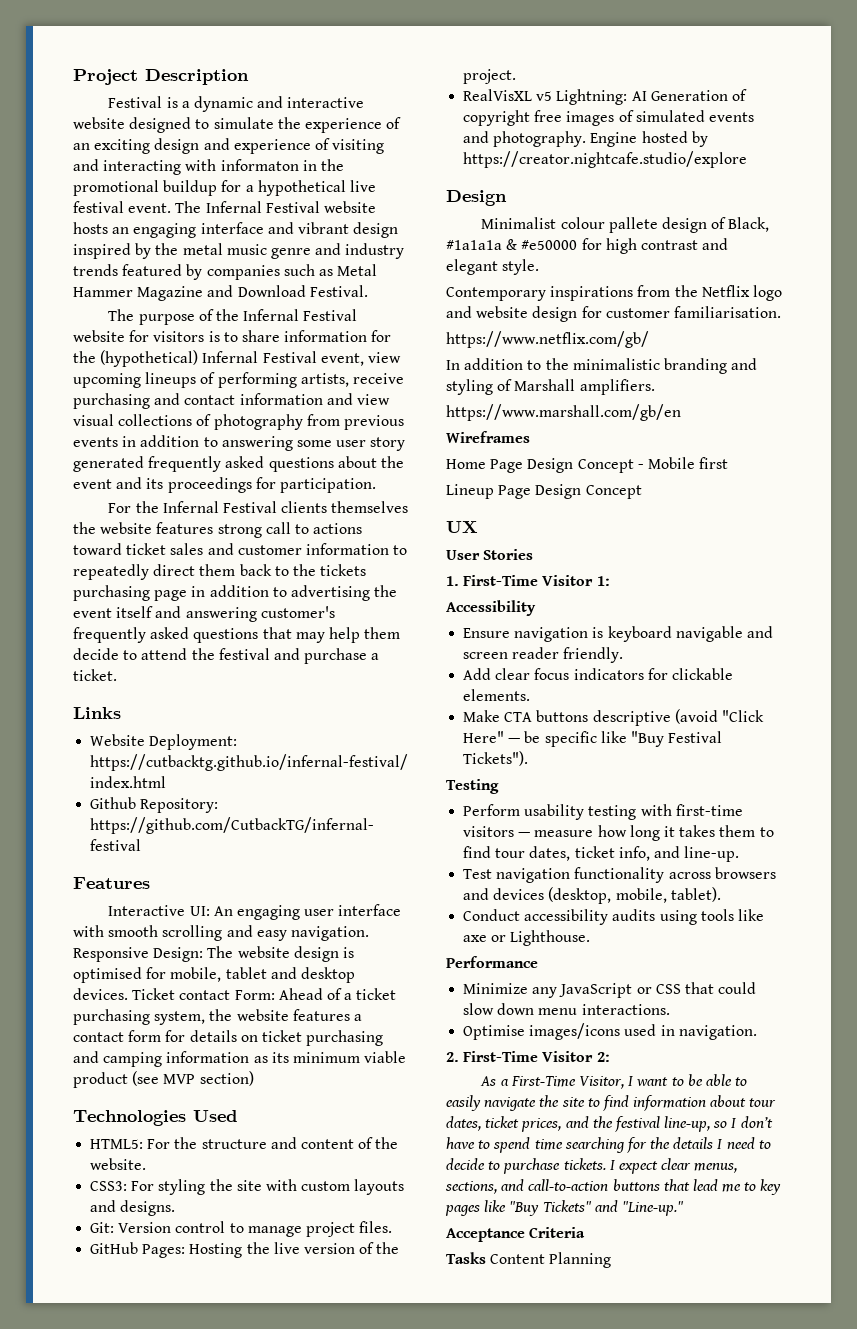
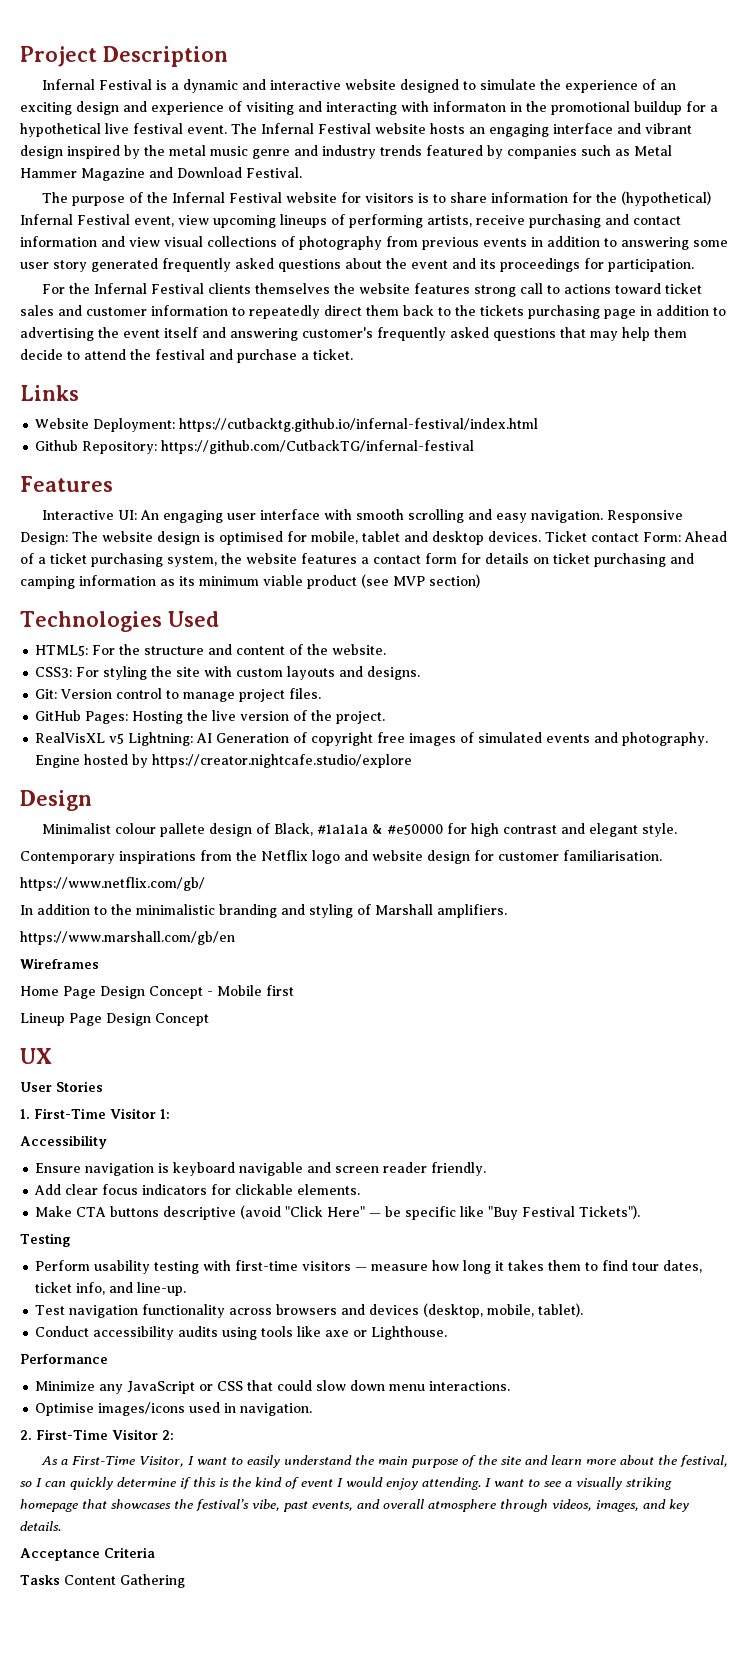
- Festival is a dynamic and interactive website designed to simulate the experience of an exciting design and experience of visiting and interacting with informaton in the promotional buildup for a hypothetical live festival event.
+ Infernal Festival is a dynamic and interactive website designed to simulate the experience of an exciting design and experience of visiting and interacting with informaton in the promotional buildup for a hypothetical live festival event.
- As a First-Time Visitor, I want to be able to easily navigate the site to find information about tour dates, ticket prices, and the festival line-up, so I don’t have to spend time searching for the details I need to decide to purchase tickets. I expect clear menus, sections, and call-to-action buttons that lead me to key pages like "Buy Tickets" and "Line-up."
+ As a First-Time Visitor, I want to easily understand the main purpose of the site and learn more about the festival, so I can quickly determine if this is the kind of event I would enjoy attending. I want to see a visually striking homepage that showcases the festival’s vibe, past events, and overall atmosphere through videos, images, and key details.
- Tasks Content Planning
+ Tasks Content Gathering

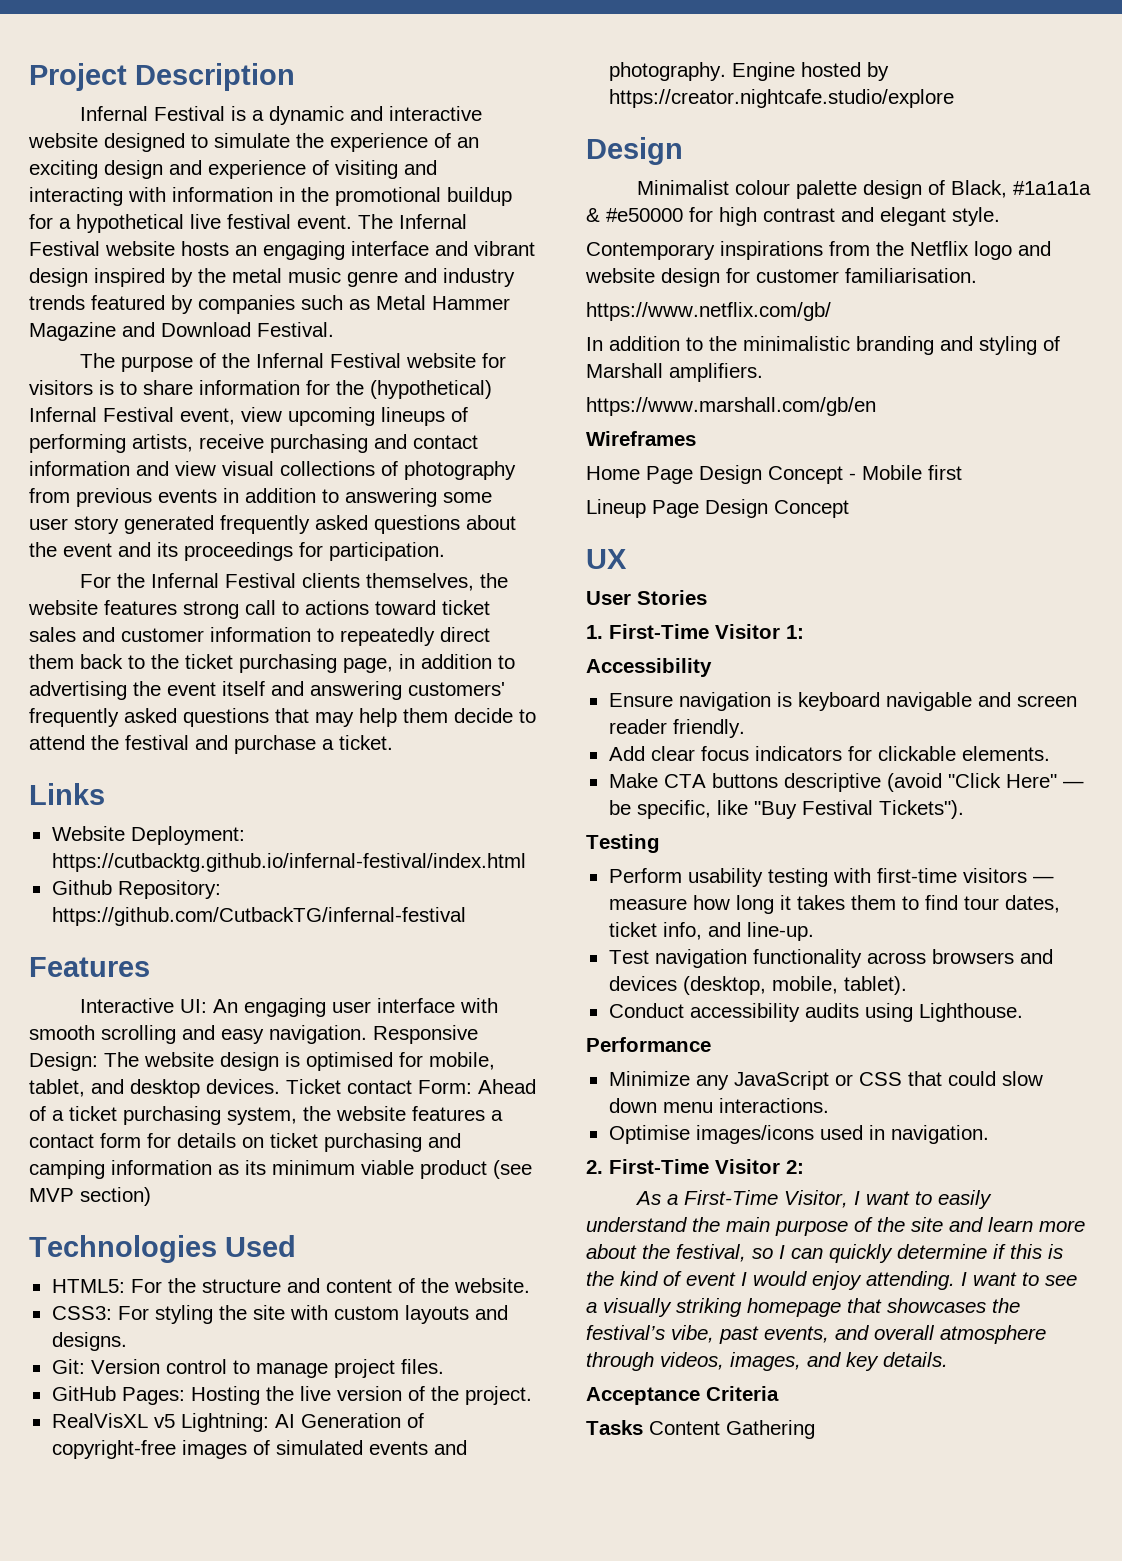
- Infernal Festival is a dynamic and interactive website designed to simulate the experience of an exciting design and experience of visiting and interacting with informaton in the promotional buildup for a hypothetical live festival event.
+ Infernal Festival is a dynamic and interactive website designed to simulate the experience of an exciting design and experience of visiting and interacting with information in the promotional buildup for a hypothetical live festival event.
- For the Infernal Festival clients themselves the website features strong call to actions toward ticket sales and customer information to repeatedly direct them back to the tickets purchasing page in addition to advertising the event itself and answering customer's frequently asked questions that may help them decide to attend the festival and purchase a ticket.
+ For the Infernal Festival clients themselves, the website features strong call to actions toward ticket sales and customer information to repeatedly direct them back to the ticket purchasing page, in addition to advertising the event itself and answering customers' frequently asked questions that may help them decide to attend the festival and purchase a ticket.
- Responsive Design: The website design is optimised for mobile, tablet and desktop devices.
+ Responsive Design: The website design is optimised for mobile, tablet, and desktop devices.
- RealVisXL v5 Lightning: AI Generation of copyright free images of simulated events and photography.
+ RealVisXL v5 Lightning: AI Generation of copyright-free images of simulated events and photography.
- Minimalist colour pallete design of Black, #1a1a1a & #e50000 for high contrast and elegant style.
+ Minimalist colour palette design of Black, #1a1a1a & #e50000 for high contrast and elegant style.
- Make CTA buttons descriptive (avoid "Click Here" — be specific like "Buy Festival Tickets").
+ Make CTA buttons descriptive (avoid "Click Here" — be specific, like "Buy Festival Tickets").
- Conduct accessibility audits using tools like axe or Lighthouse.
+ Conduct accessibility audits using Lighthouse.

